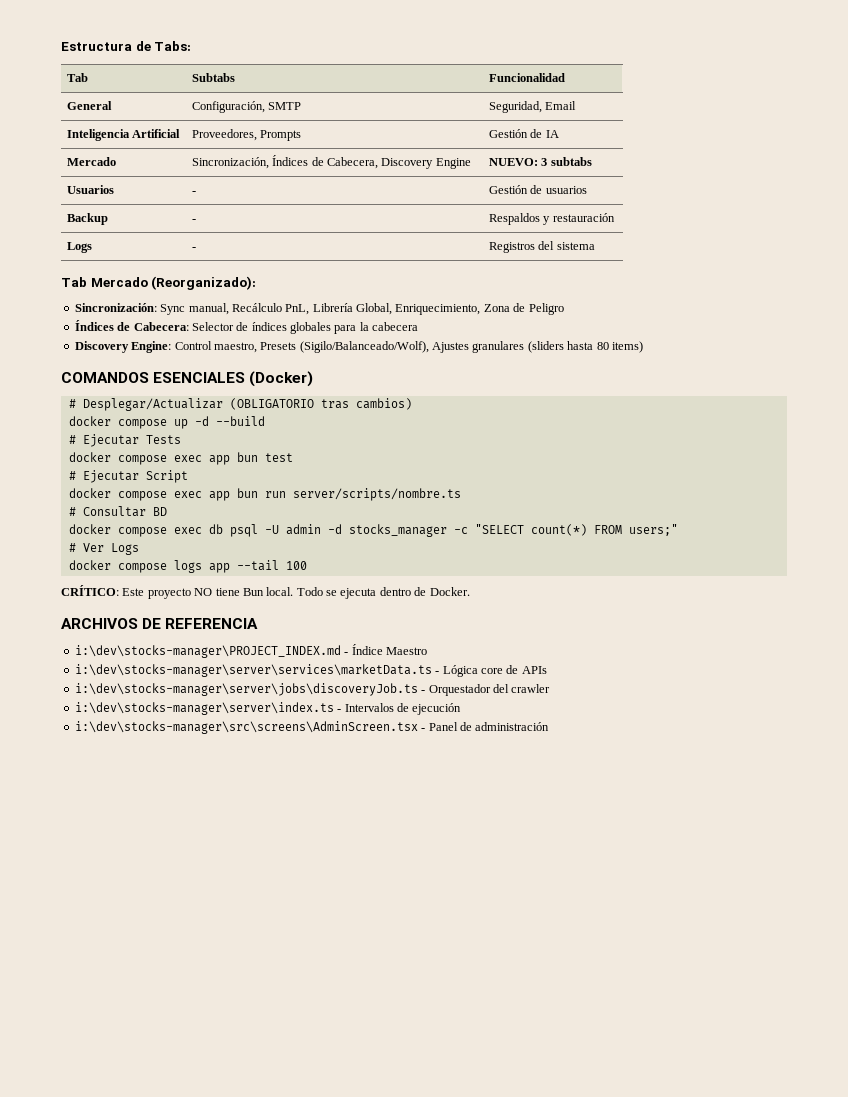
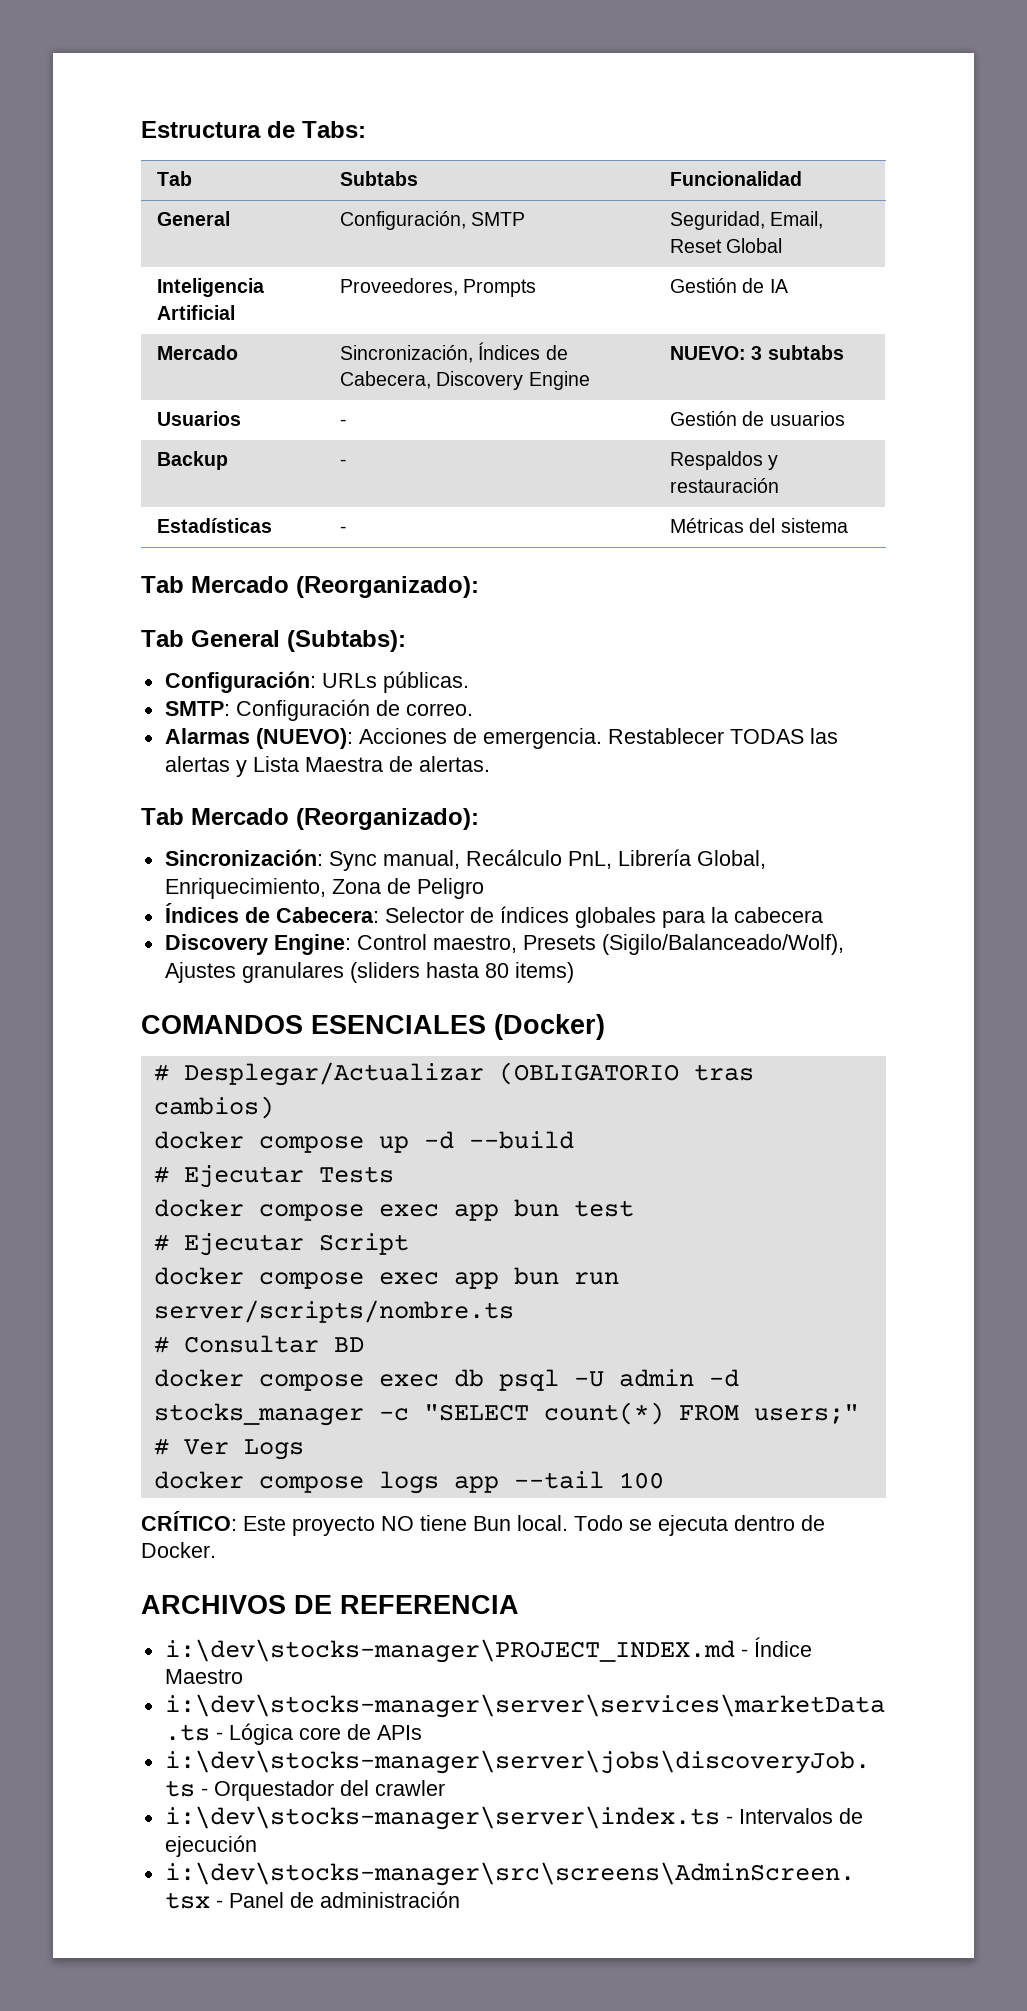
- General | Configuración, SMTP | Seguridad, Email
+ General | Configuración, SMTP | Seguridad, Email, Reset Global
- Logs | - | Registros del sistema
+ Estadísticas | - | Métricas del sistema
+ Tab General (Subtabs):
+ Configuración: URLs públicas.
+ SMTP: Configuración de correo.
+ Alarmas (NUEVO): Acciones de emergencia. Restablecer TODAS las alertas y Lista Maestra de alertas.
+ Tab Mercado (Reorganizado):

